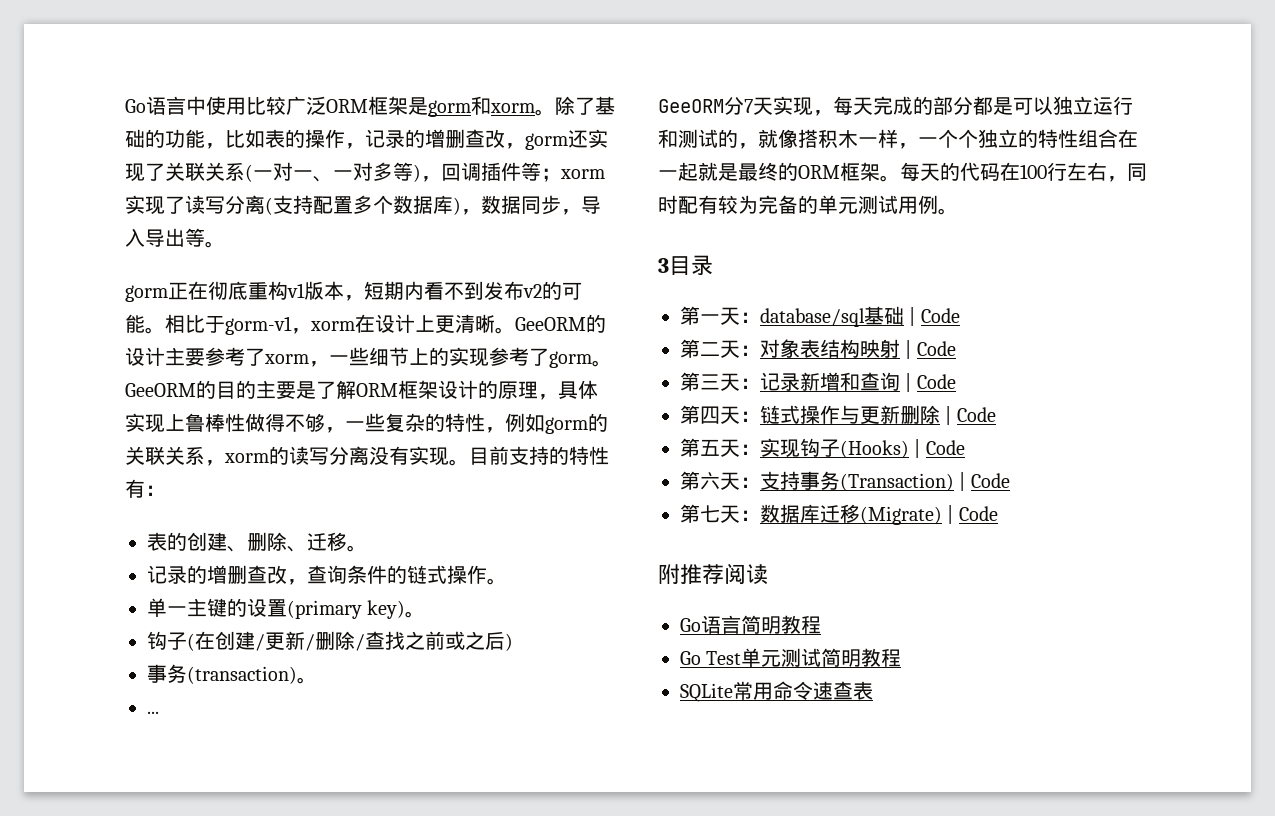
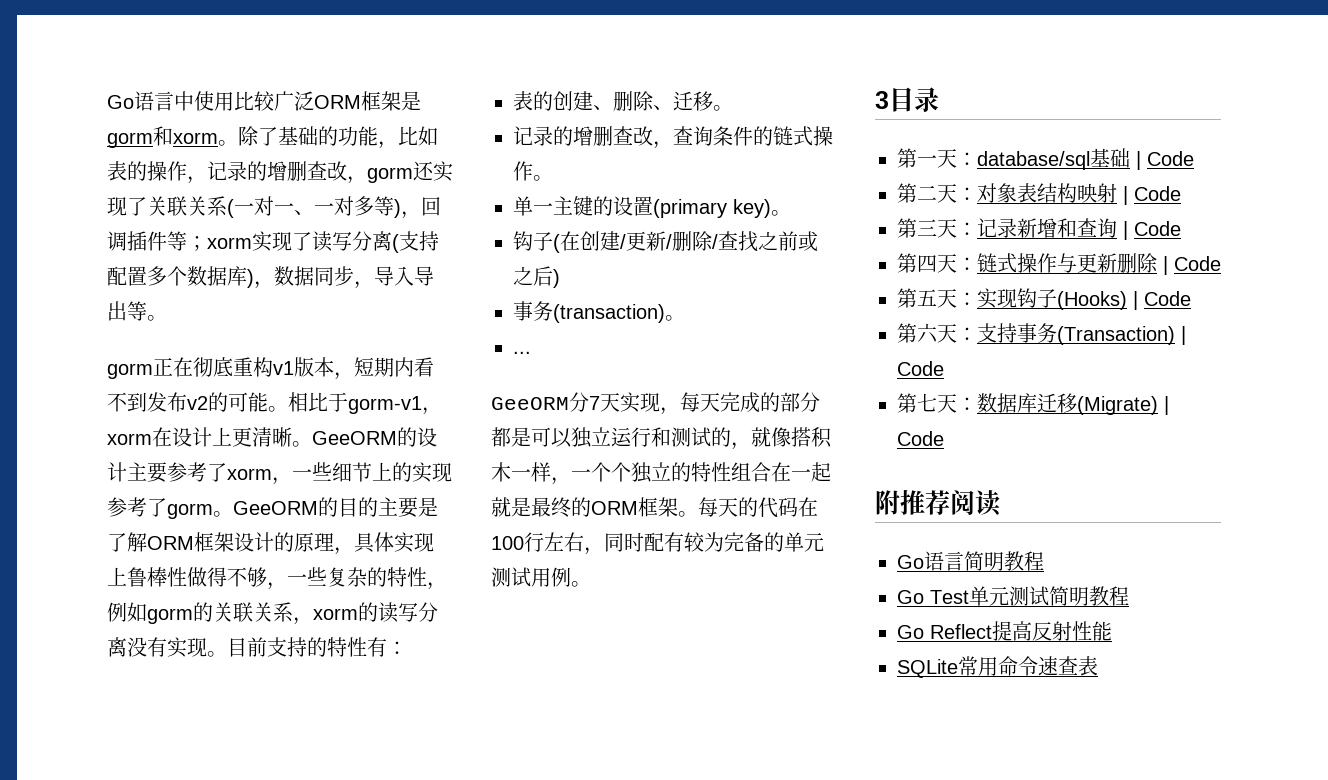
+ Go Reflect提高反射性能

